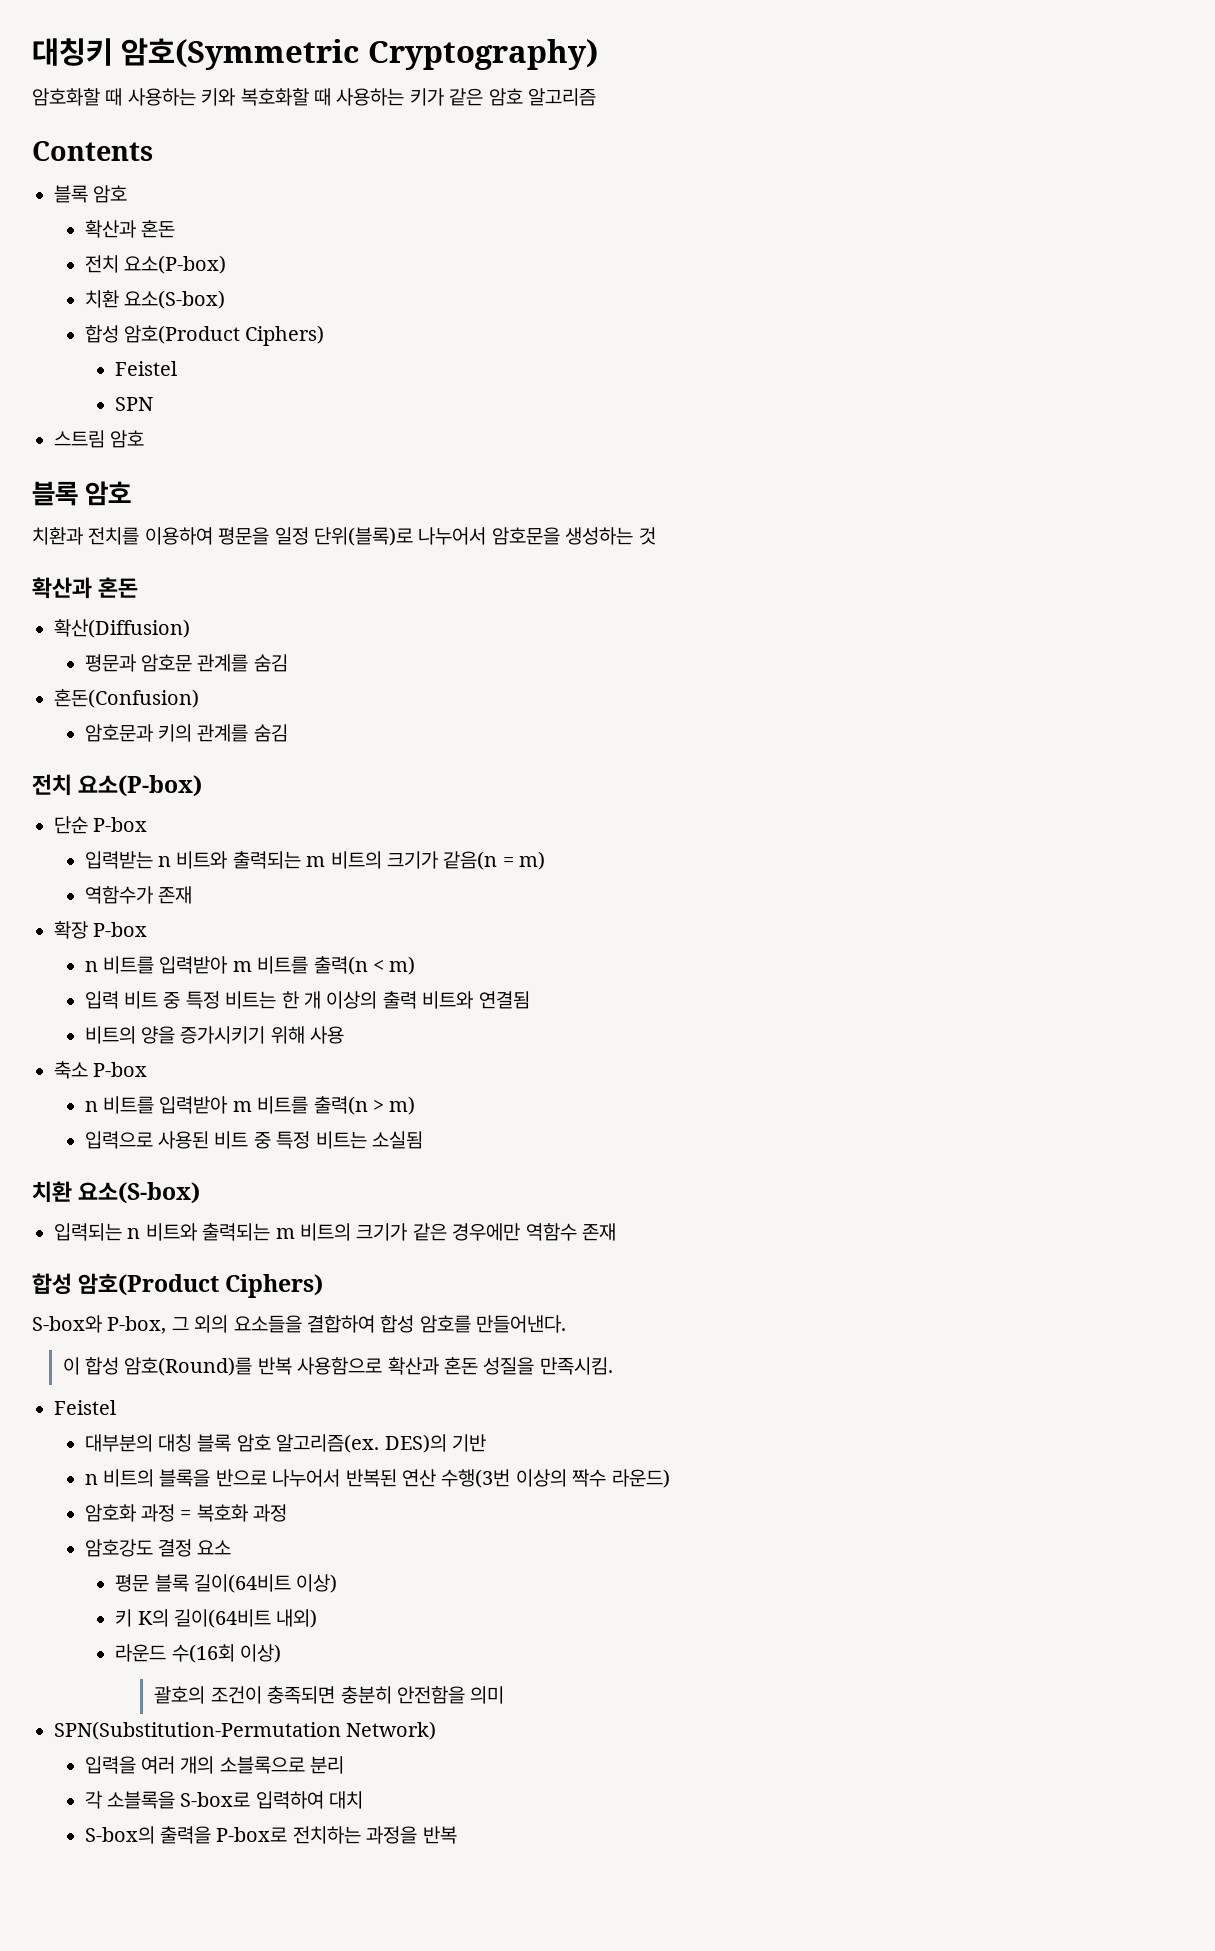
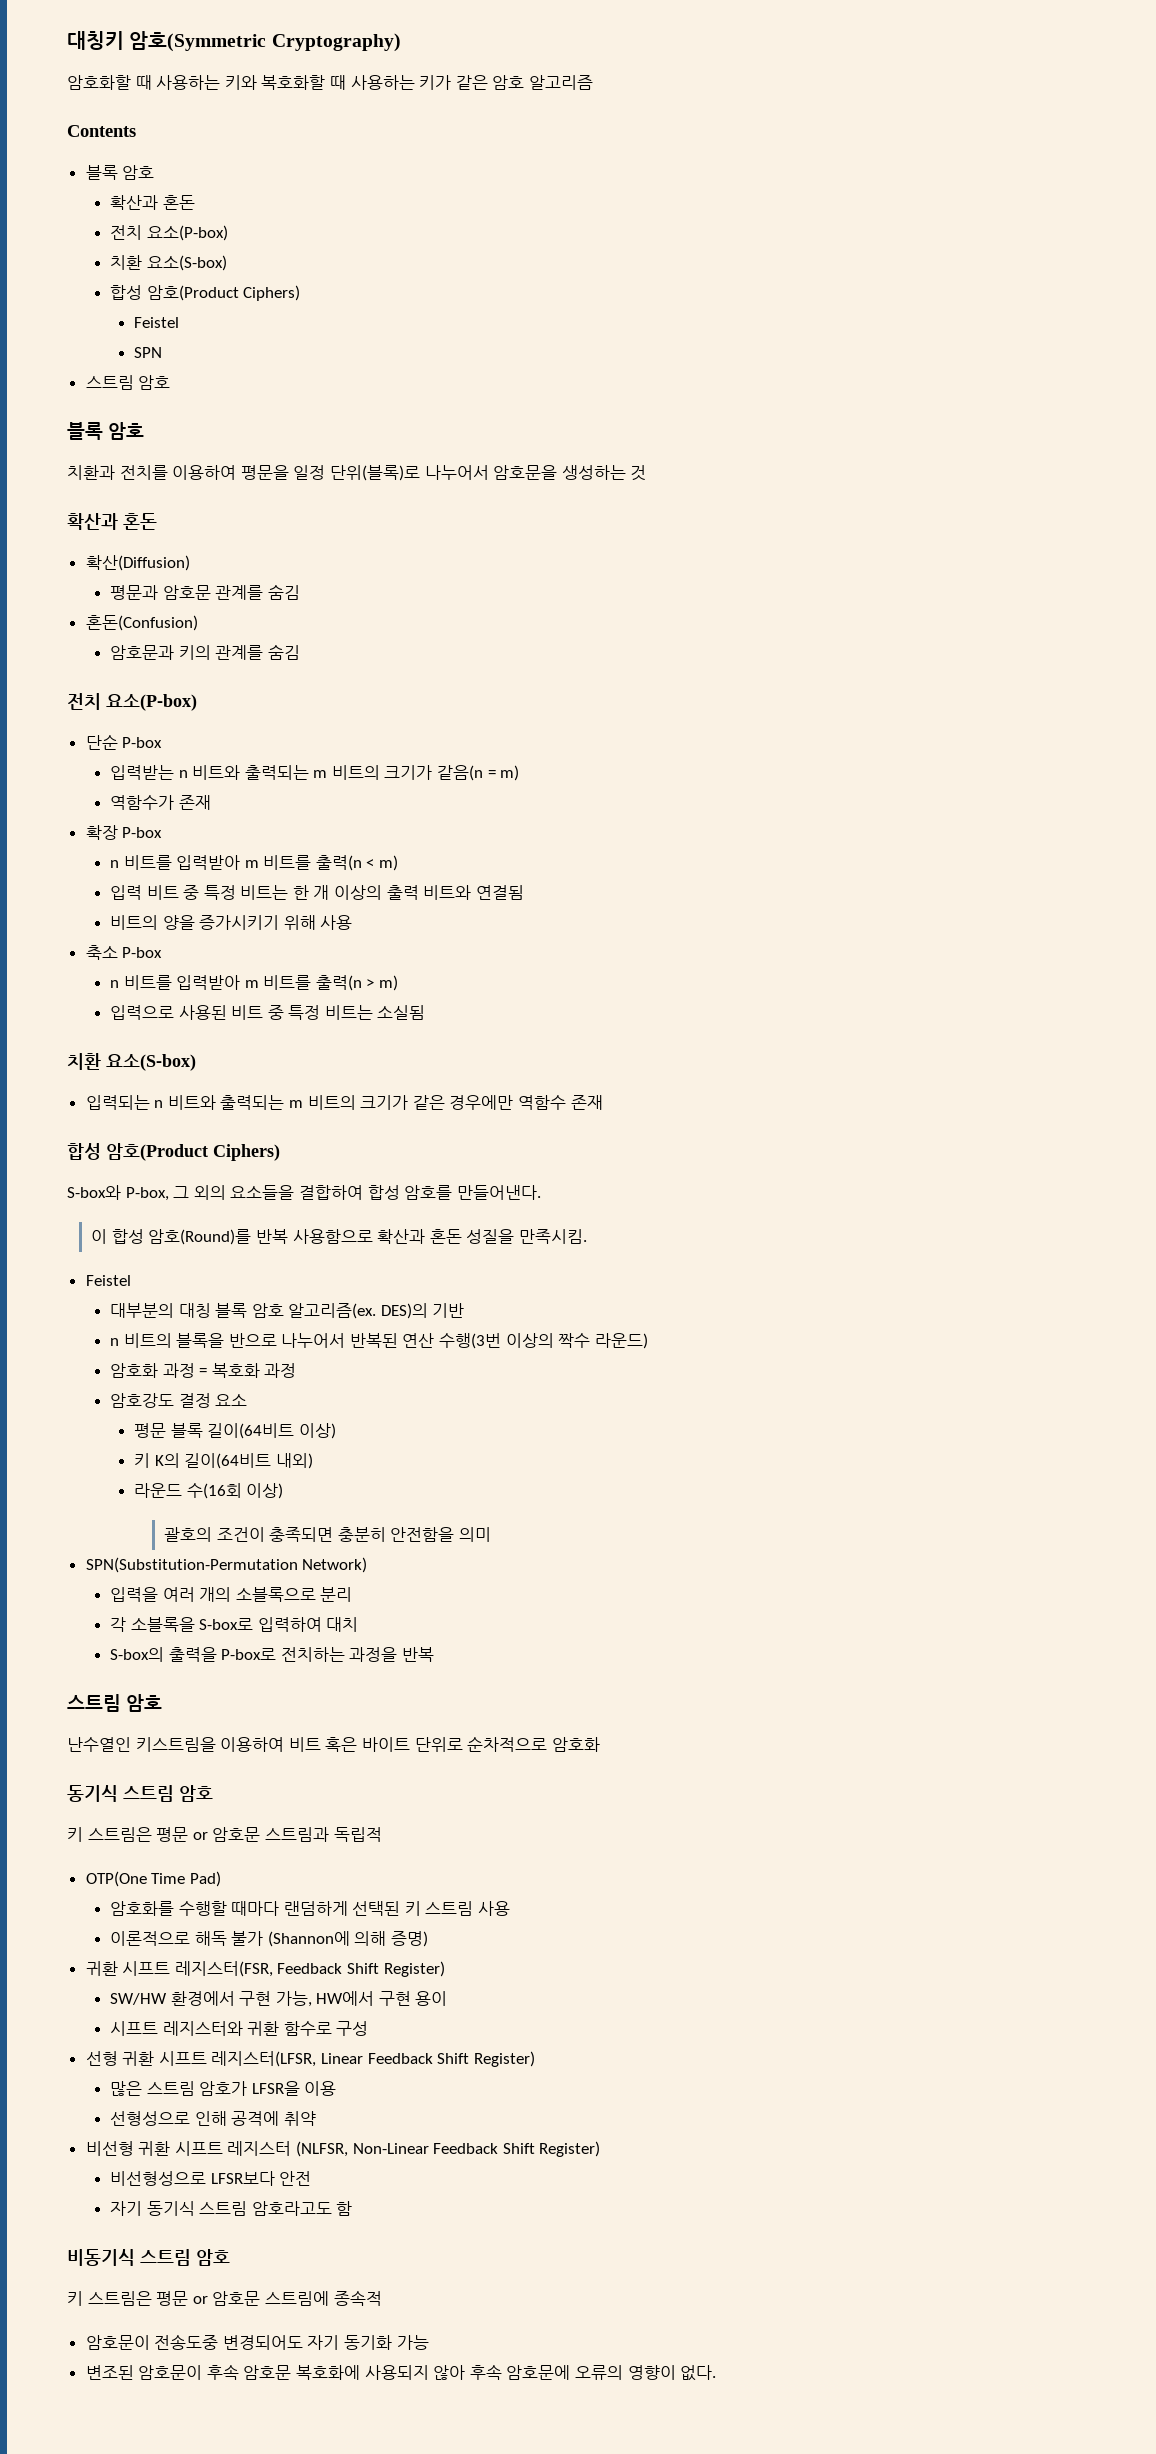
  S-box의 출력을 P-box로 전치하는 과정을 반복
+ 스트림 암호
+ 난수열인 키스트림을 이용하여 비트 혹은 바이트 단위로 순차적으로 암호화
+ 동기식 스트림 암호
+ 키 스트림은 평문 or 암호문 스트림과 독립적
+ OTP(One Time Pad)
+ 암호화를 수행할 때마다 랜덤하게 선택된 키 스트림 사용
+ 이론적으로 해독 불가 (Shannon에 의해 증명)
+ 귀환 시프트 레지스터(FSR, Feedback Shift Register)
+ SW/HW 환경에서 구현 가능, HW에서 구현 용이
+ 시프트 레지스터와 귀환 함수로 구성
+ 선형 귀환 시프트 레지스터(LFSR, Linear Feedback Shift Register)
+ 많은 스트림 암호가 LFSR을 이용
+ 선형성으로 인해 공격에 취약
+ 비선형 귀환 시프트 레지스터 (NLFSR, Non-Linear Feedback Shift Register)
+ 비선형성으로 LFSR보다 안전
+ 자기 동기식 스트림 암호라고도 함
+ 비동기식 스트림 암호
+ 키 스트림은 평문 or 암호문 스트림에 종속적
+ 암호문이 전송도중 변경되어도 자기 동기화 가능
+ 변조된 암호문이 후속 암호문 복호화에 사용되지 않아 후속 암호문에 오류의 영향이 없다.

